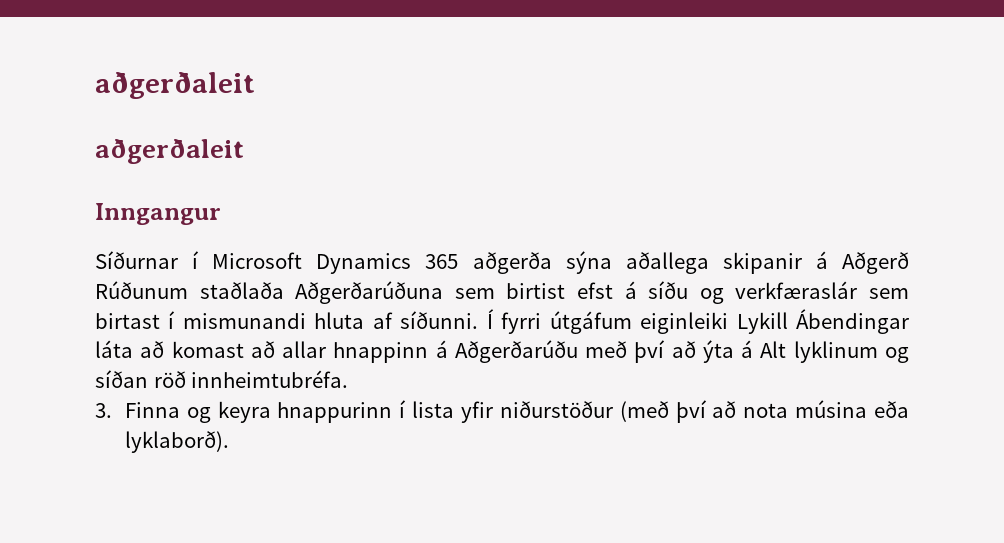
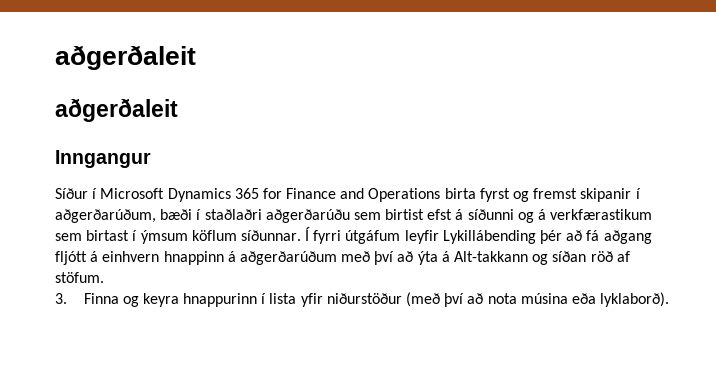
- Síðurnar í Microsoft Dynamics 365 aðgerða sýna aðallega skipanir á Aðgerð Rúðunum staðlaða Aðgerðarúðuna sem birtist efst á síðu og verkfæraslár sem birtast í mismunandi hluta af síðunni. Í fyrri útgáfum eiginleiki Lykill Ábendingar láta að komast að allar hnappinn á Aðgerðarúðu með því að ýta á Alt lyklinum og síðan röð innheimtubréfa.
+ Síður í Microsoft Dynamics 365 for Finance and Operations birta fyrst og fremst skipanir í aðgerðarúðum, bæði í staðlaðri aðgerðarúðu sem birtist efst á síðunni og á verkfærastikum sem birtast í ýmsum köflum síðunnar. Í fyrri útgáfum leyfir Lykillábending þér að fá aðgang fljótt á einhvern hnappinn á aðgerðarúðum með því að ýta á Alt-takkann og síðan röð af stöfum.

